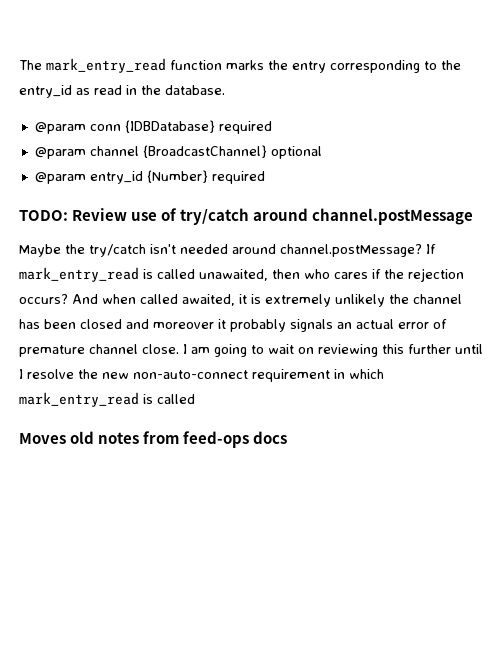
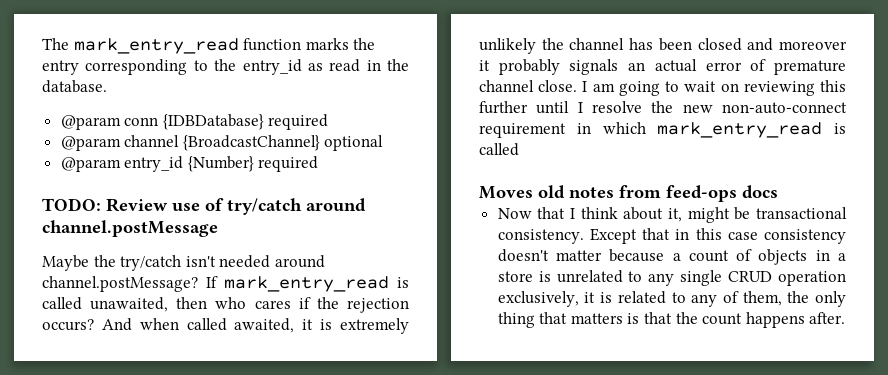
+ Now that I think about it, might be transactional consistency. Except that in this case consistency doesn't matter because a count of objects in a store is unrelated to any single CRUD operation exclusively, it is related to any of them, the only thing that matters is that the count happens after.

